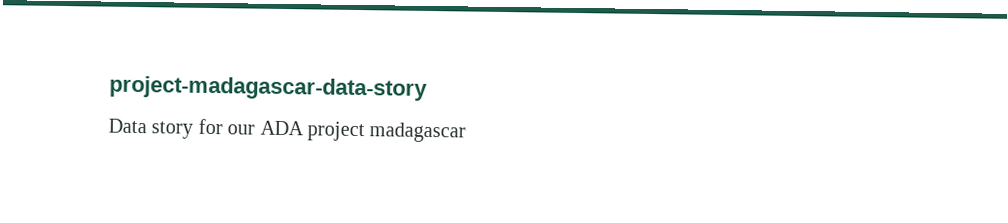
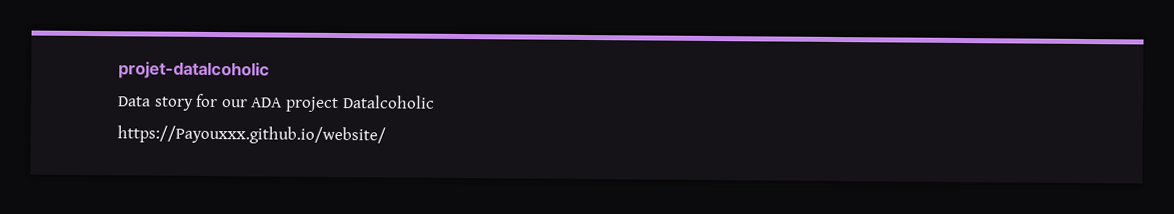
- project-madagascar-data-story
+ projet-datalcoholic
- Data story for our ADA project madagascar
+ Data story for our ADA project Datalcoholic
+ https://Payouxxx.github.io/website/

